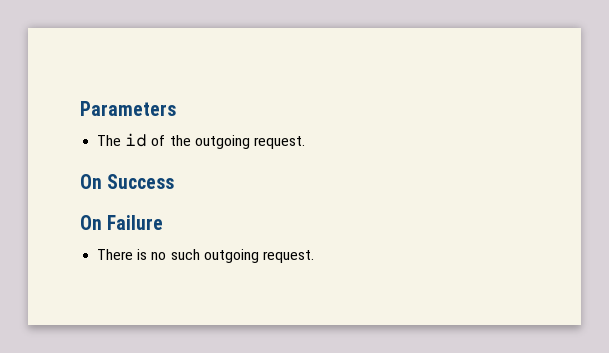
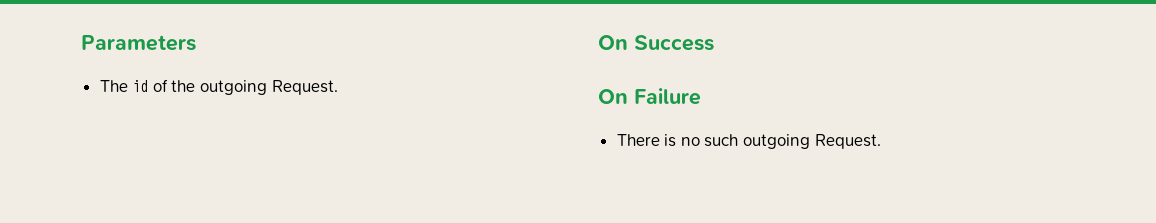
- The id of the outgoing request.
+ The id of the outgoing Request.
- There is no such outgoing request.
+ There is no such outgoing Request.

